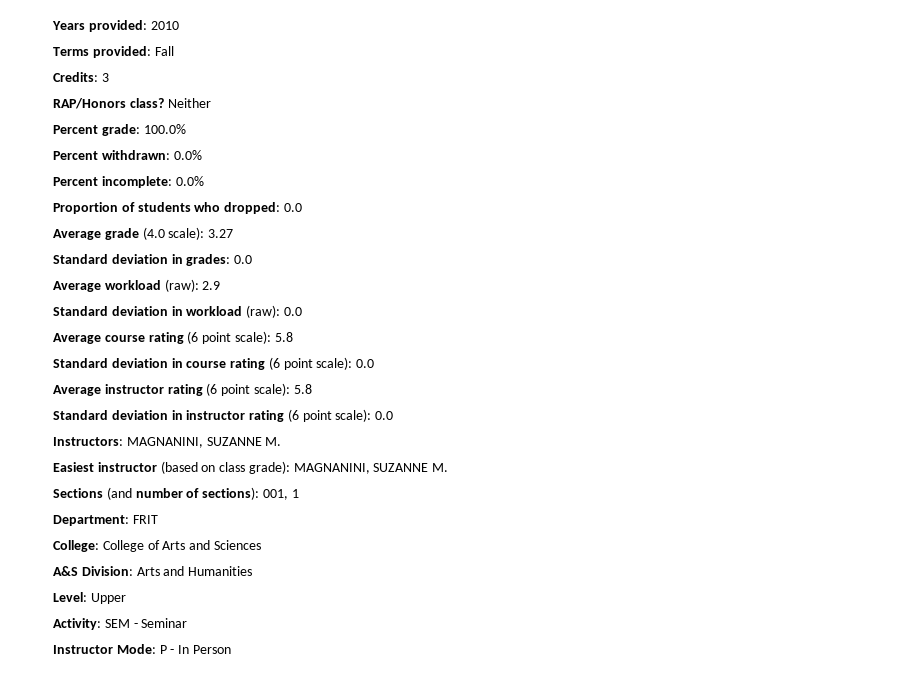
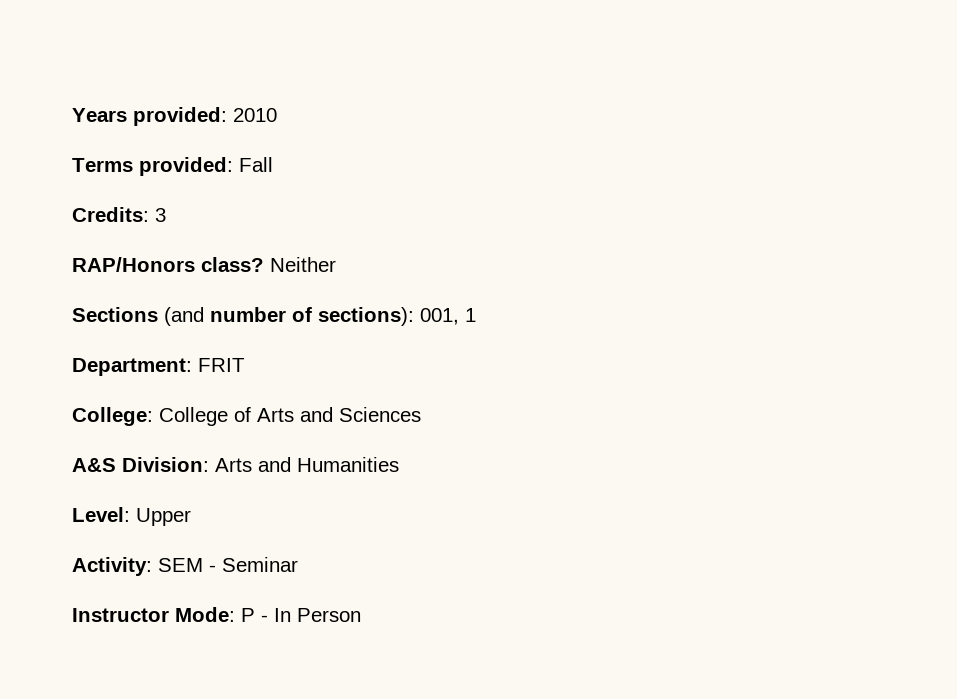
- Percent grade: 100.0%
- Percent withdrawn: 0.0%
- Percent incomplete: 0.0%
- Proportion of students who dropped: 0.0
- Average grade (4.0 scale): 3.27
- Standard deviation in grades: 0.0
- Average workload (raw): 2.9
- Standard deviation in workload (raw): 0.0
- Average course rating (6 point scale): 5.8
- Standard deviation in course rating (6 point scale): 0.0
- Average instructor rating (6 point scale): 5.8
- Standard deviation in instructor rating (6 point scale): 0.0
- Instructors: MAGNANINI, SUZANNE M.
- Easiest instructor (based on class grade): MAGNANINI, SUZANNE M.

